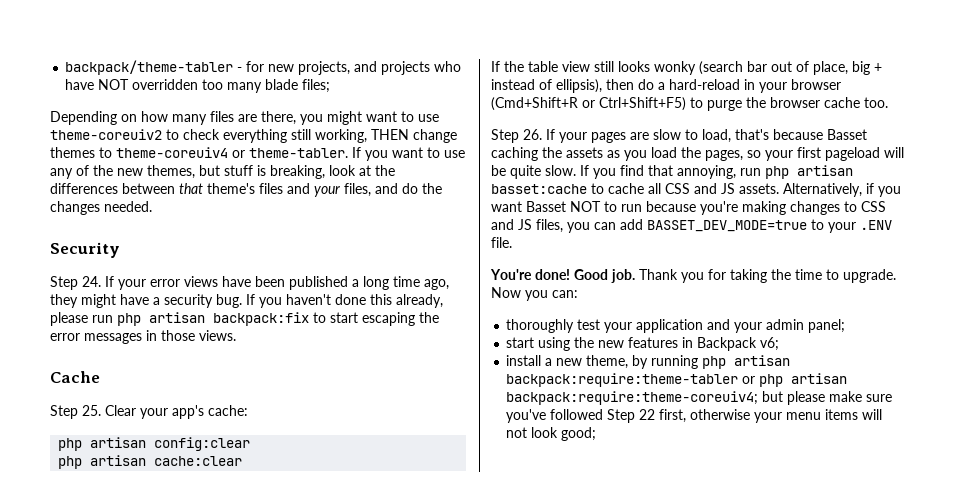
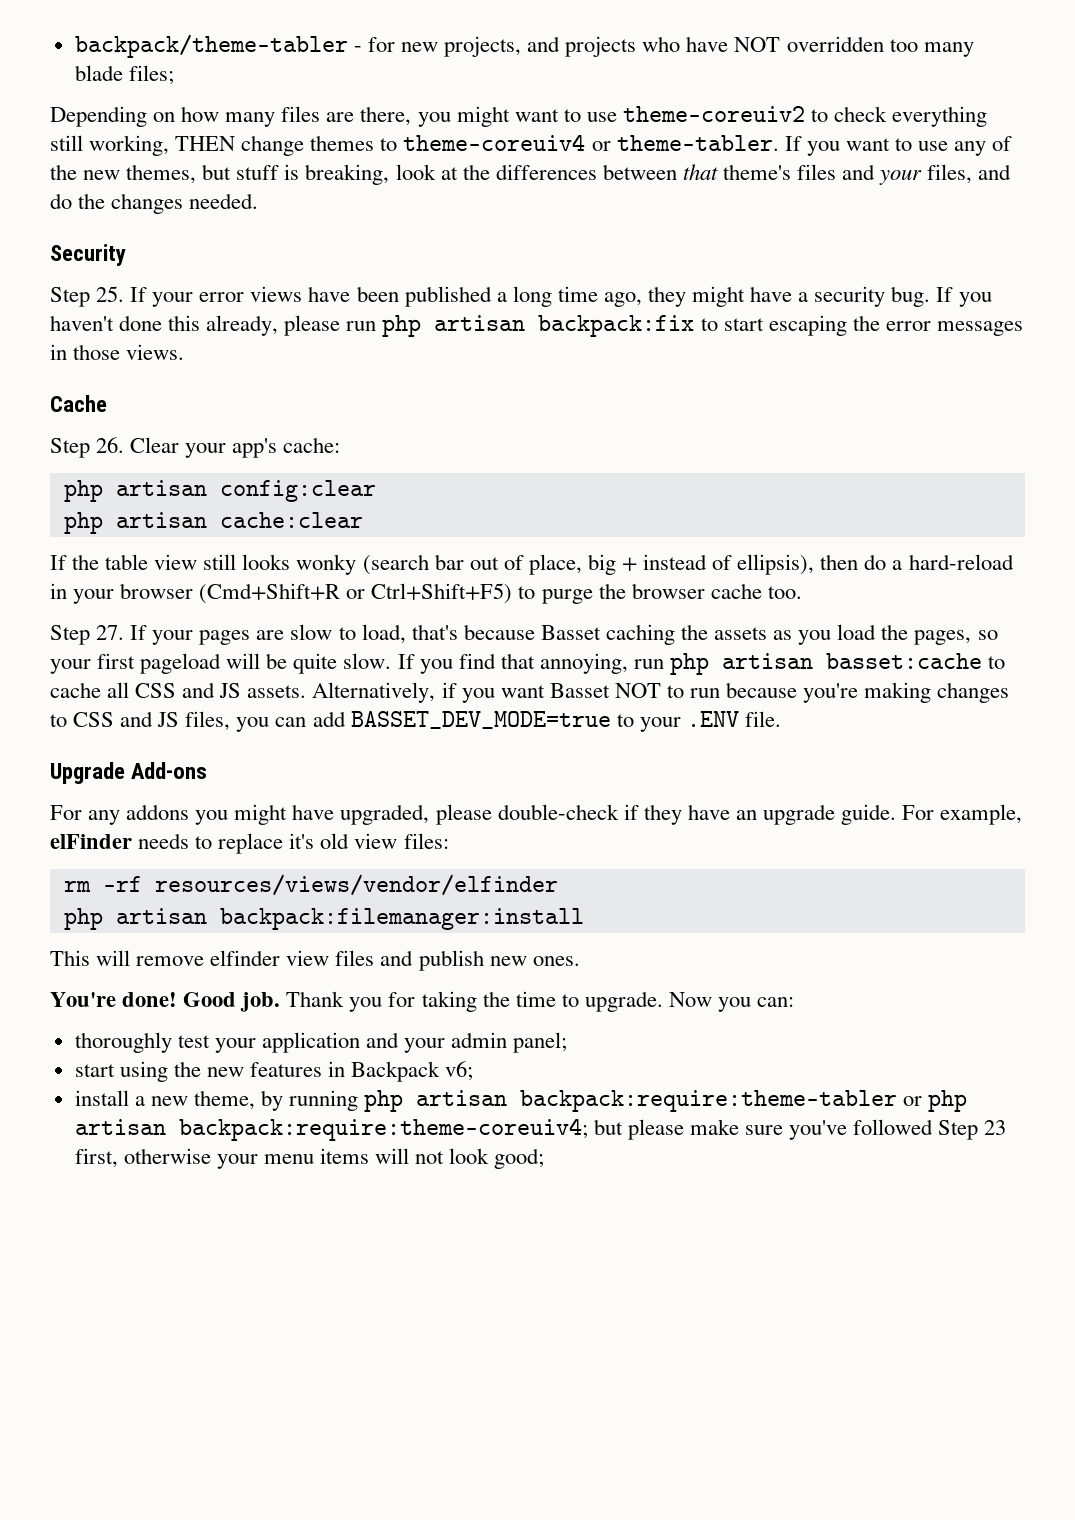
- Step 24. If your error views have been published a long time ago, they might have a security bug.
+ Step 25. If your error views have been published a long time ago, they might have a security bug.
- Step 25. Clear your app's cache:
+ Step 26. Clear your app's cache:
- Step 26. If your pages are slow to load, that's because Basset caching the assets as you load the pages, so your first pageload will be quite slow.
+ Step 27. If your pages are slow to load, that's because Basset caching the assets as you load the pages, so your first pageload will be quite slow.
+ Upgrade Add-ons
+ For any addons you might have upgraded, please double-check if they have an upgrade guide. For example, elFinder needs to replace it's old view files:
+ rm -rf resources/views/vendor/elfinder
+ php artisan backpack:filemanager:install
+ This will remove elfinder view files and publish new ones.
- install a new theme, by running php artisan backpack:require:theme-tabler or php artisan backpack:require:theme-coreuiv4; but please make sure you've followed Step 22 first, otherwise your menu items will not look good;
+ install a new theme, by running php artisan backpack:require:theme-tabler or php artisan backpack:require:theme-coreuiv4; but please make sure you've followed Step 23 first, otherwise your menu items will not look good;

